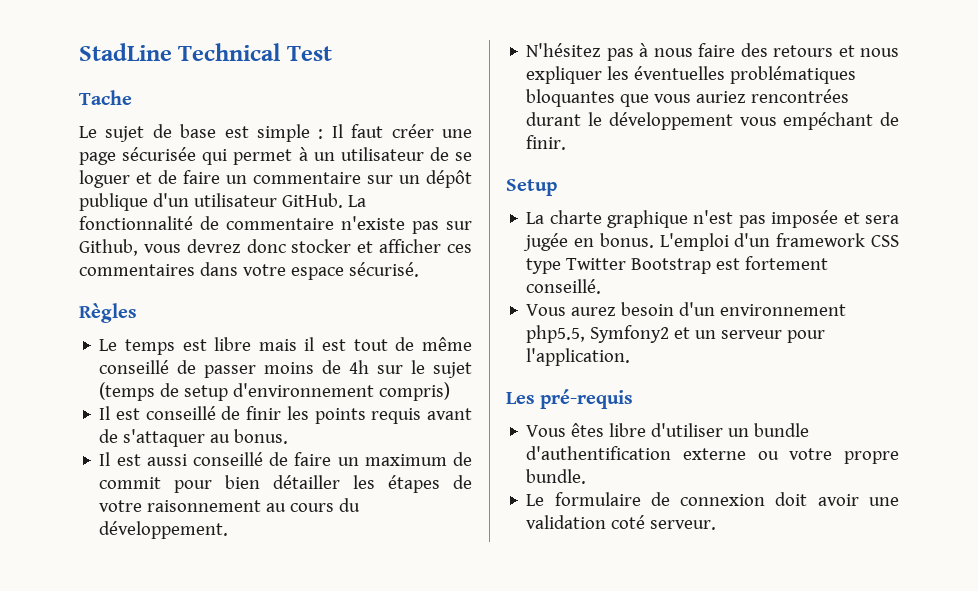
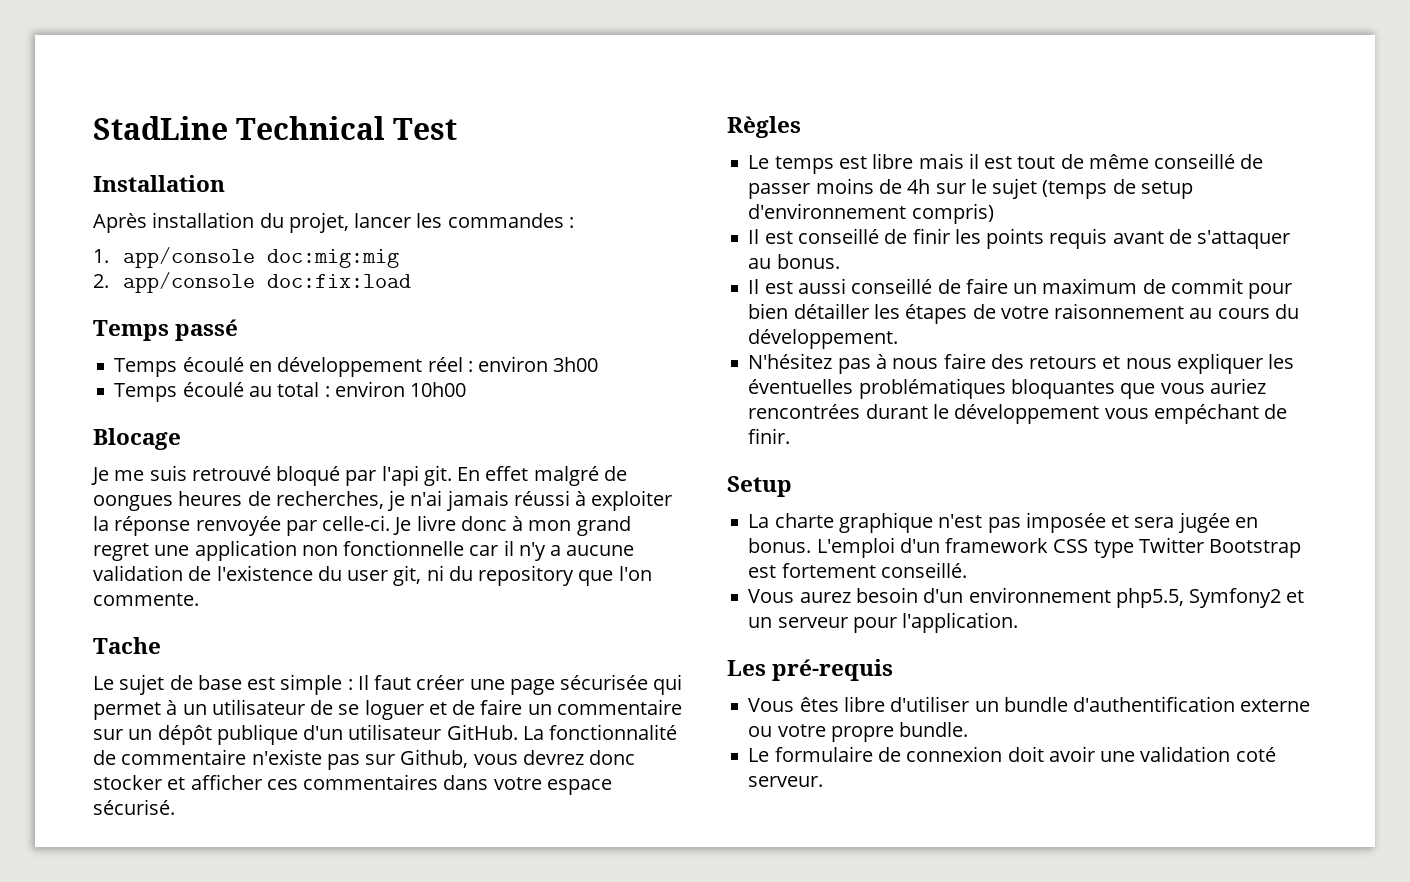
+ Installation
+ Après installation du projet, lancer les commandes :
+ 1. app/console doc:mig:mig
+ 2. app/console doc:fix:load
+ Temps passé
+ Temps écoulé en développement réel : environ 3h00
+ Temps écoulé au total : environ 10h00
+ Blocage
+ Je me suis retrouvé bloqué par l'api git. En effet malgré de oongues heures de recherches, je n'ai jamais réussi à exploiter la réponse renvoyée par celle-ci. Je livre donc à mon grand regret une application non fonctionnelle car il n'y a aucune validation de l'existence du user git, ni du repository que l'on commente.

